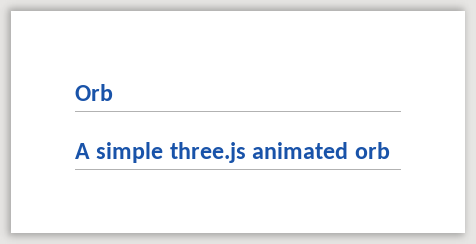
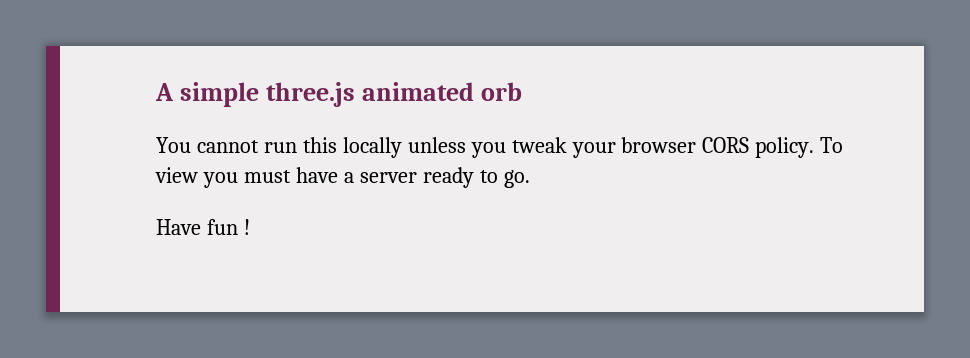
- Orb
+ You cannot run this locally unless you tweak your browser CORS policy. To view you must have a server ready to go.
+ Have fun !

